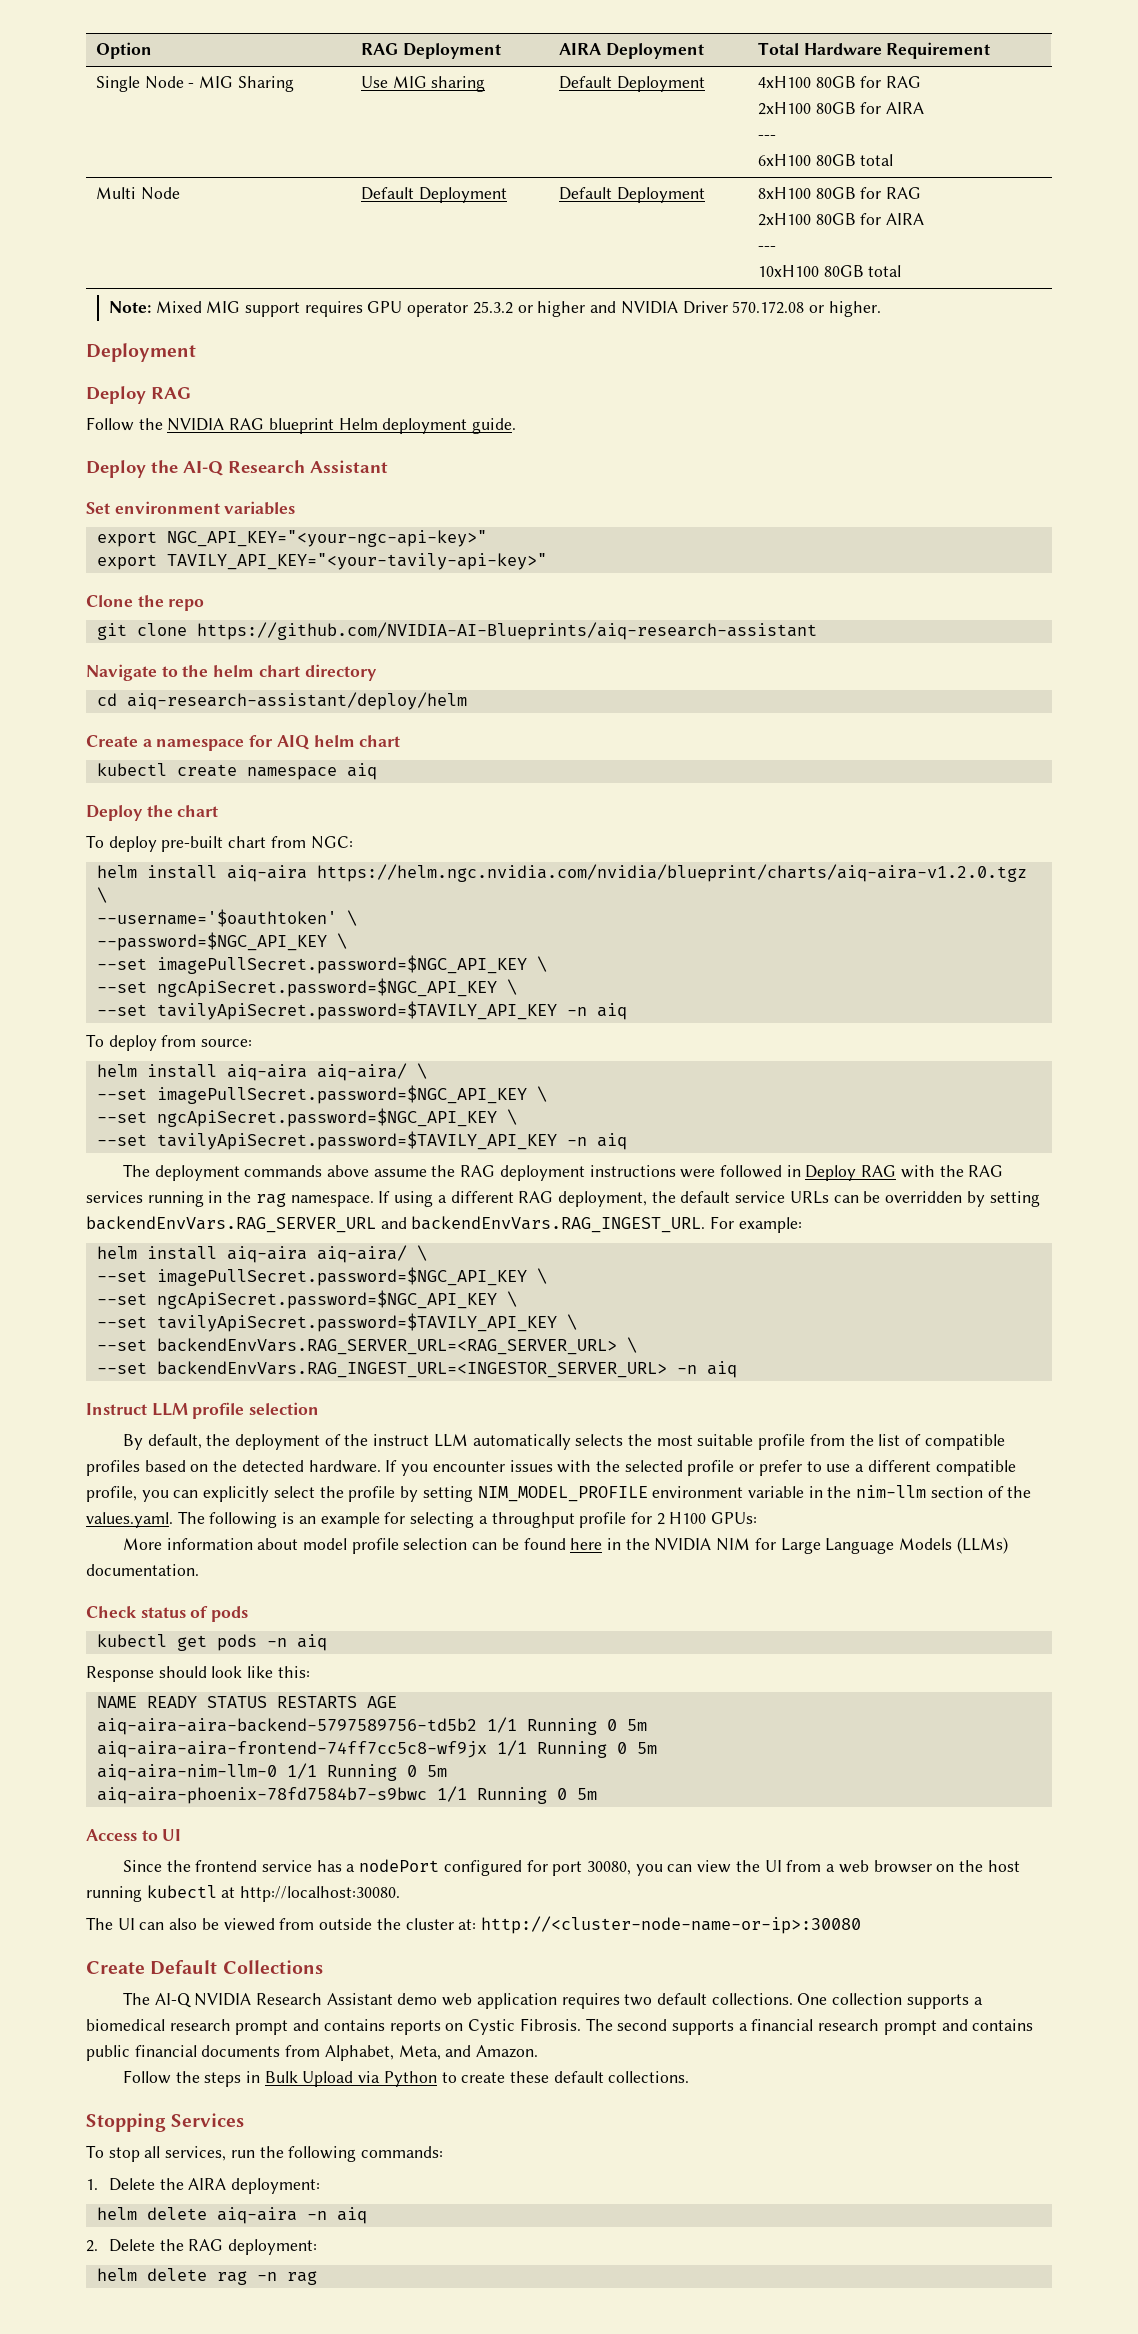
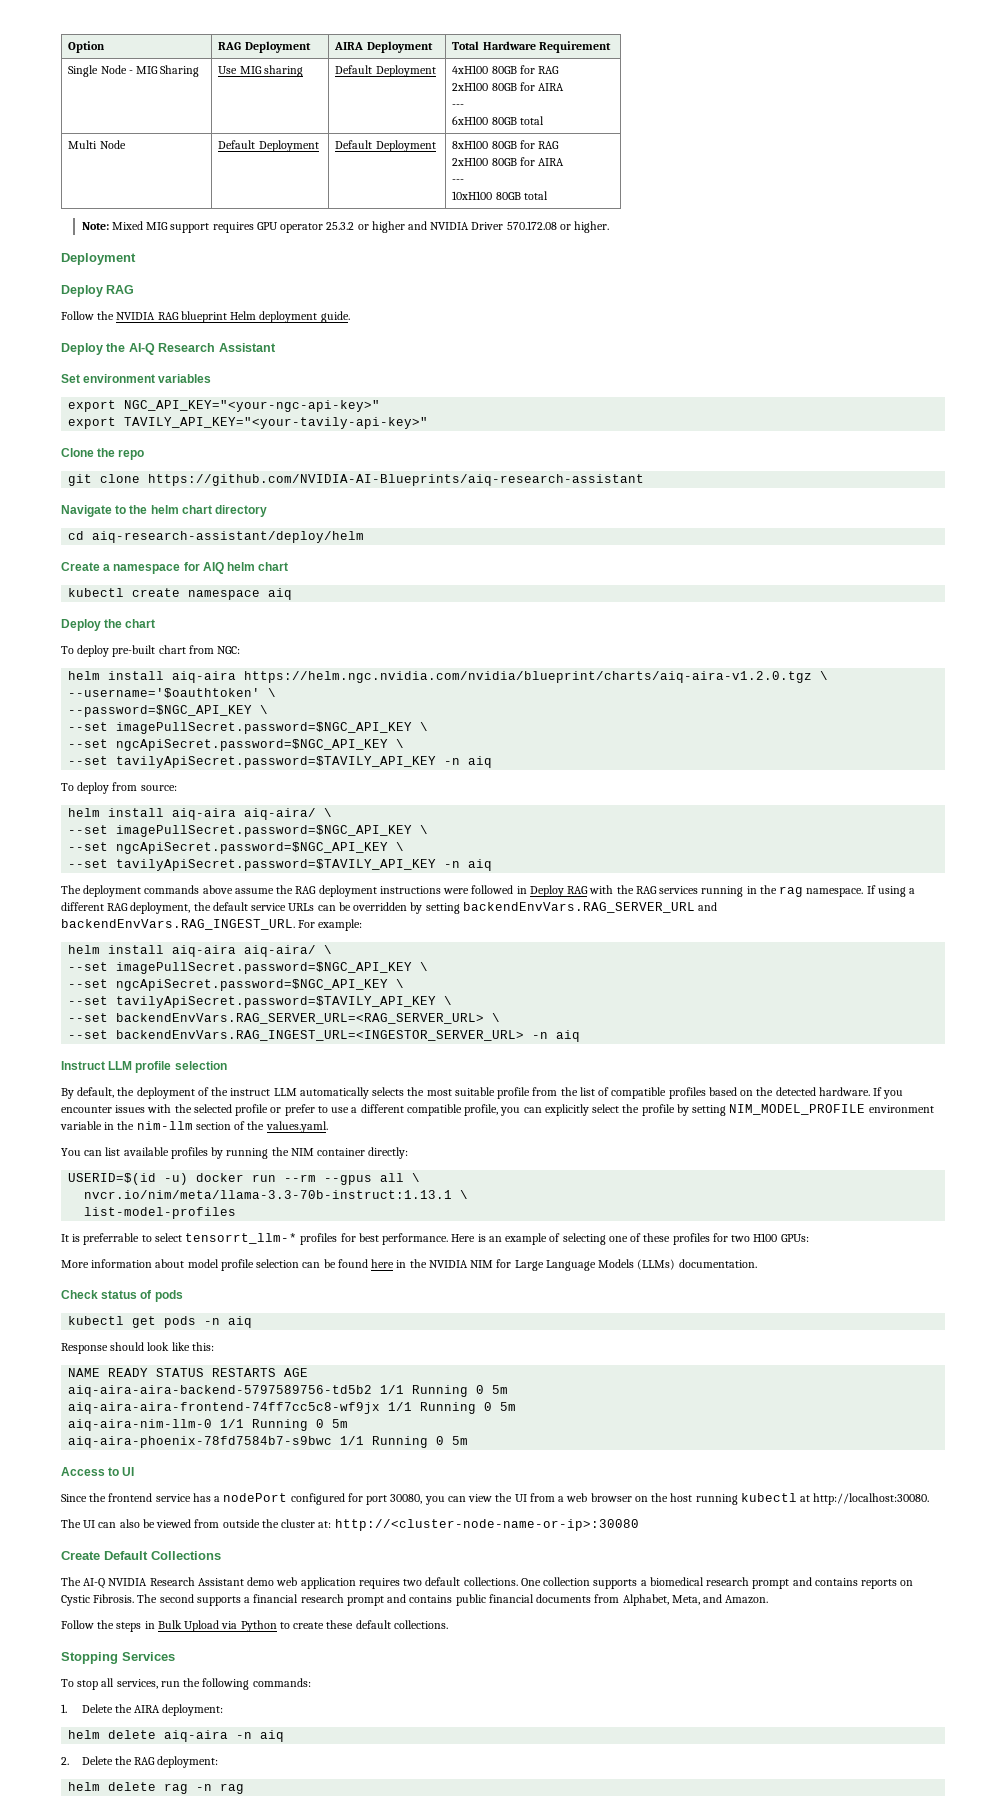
- If you encounter issues with the selected profile or prefer to use a different compatible profile, you can explicitly select the profile by setting NIM_MODEL_PROFILE environment variable in the nim-llm section of the values.yaml. The following is an example for selecting a throughput profile for 2 H100 GPUs:
+ If you encounter issues with the selected profile or prefer to use a different compatible profile, you can explicitly select the profile by setting NIM_MODEL_PROFILE environment variable in the nim-llm section of the values.yaml.
+ You can list available profiles by running the NIM container directly:
+ USERID=$(id -u) docker run --rm --gpus all \
+ nvcr.io/nim/meta/llama-3.3-70b-instruct:1.13.1 \
+ list-model-profiles
+ It is preferrable to select tensorrt_llm-* profiles for best performance. Here is an example of selecting one of these profiles for two H100 GPUs:

